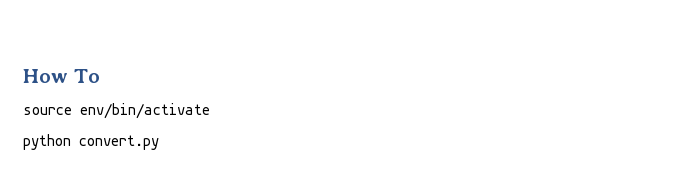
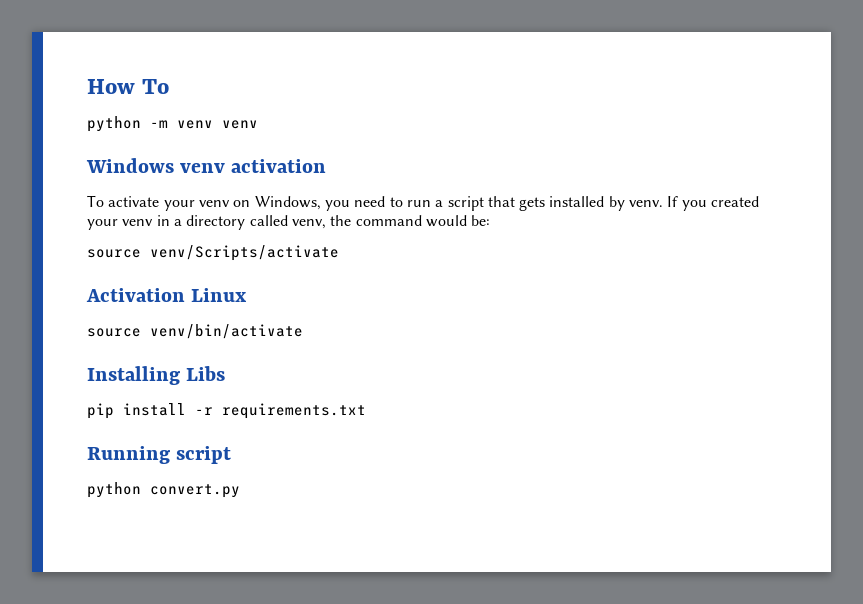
- source env/bin/activate
+ python -m venv venv
+ Windows venv activation
+ To activate your venv on Windows, you need to run a script that gets installed by venv. If you created your venv in a directory called venv, the command would be:
+ source venv/Scripts/activate
+ Activation Linux
+ source venv/bin/activate
+ Installing Libs
+ pip install -r requirements.txt
+ Running script

